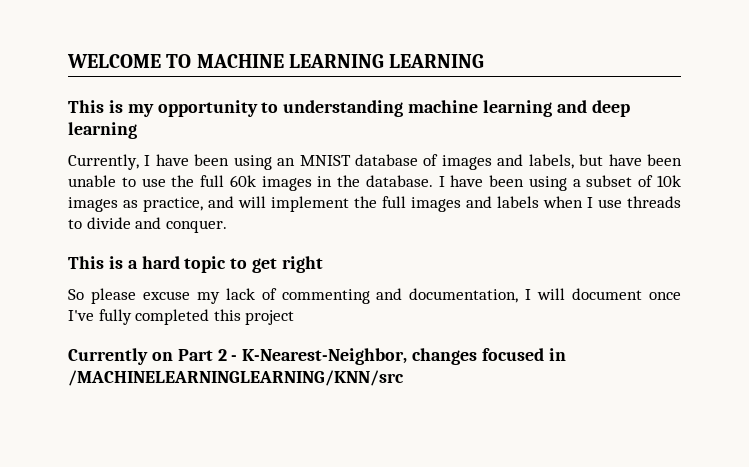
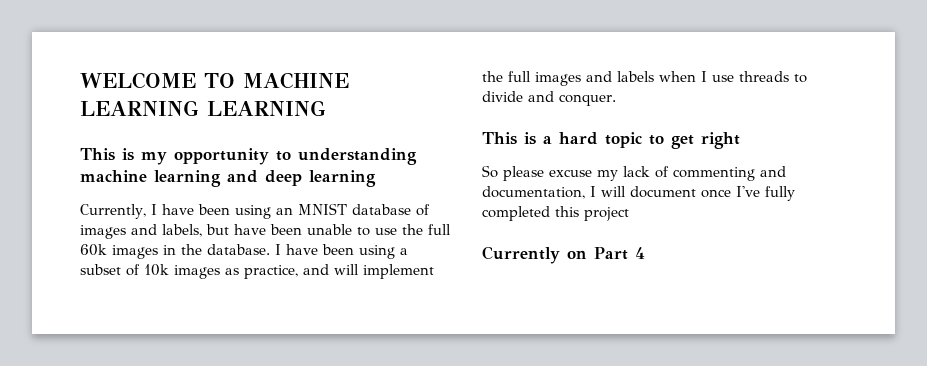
- Currently on Part 2 - K-Nearest-Neighbor, changes focused in /MACHINELEARNINGLEARNING/KNN/src
+ Currently on Part 4

